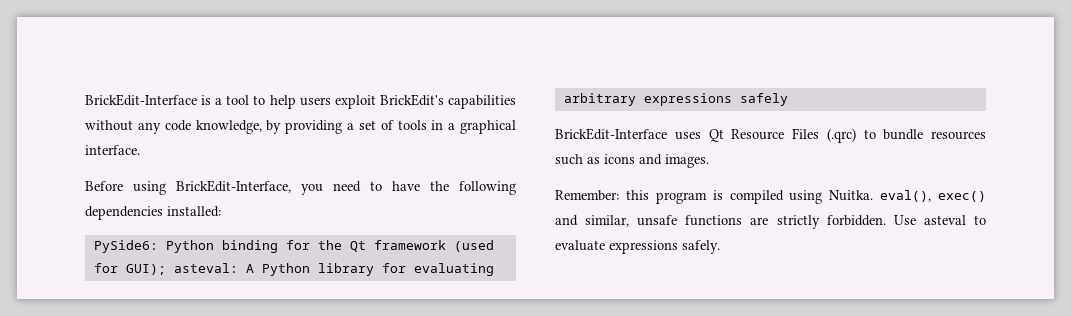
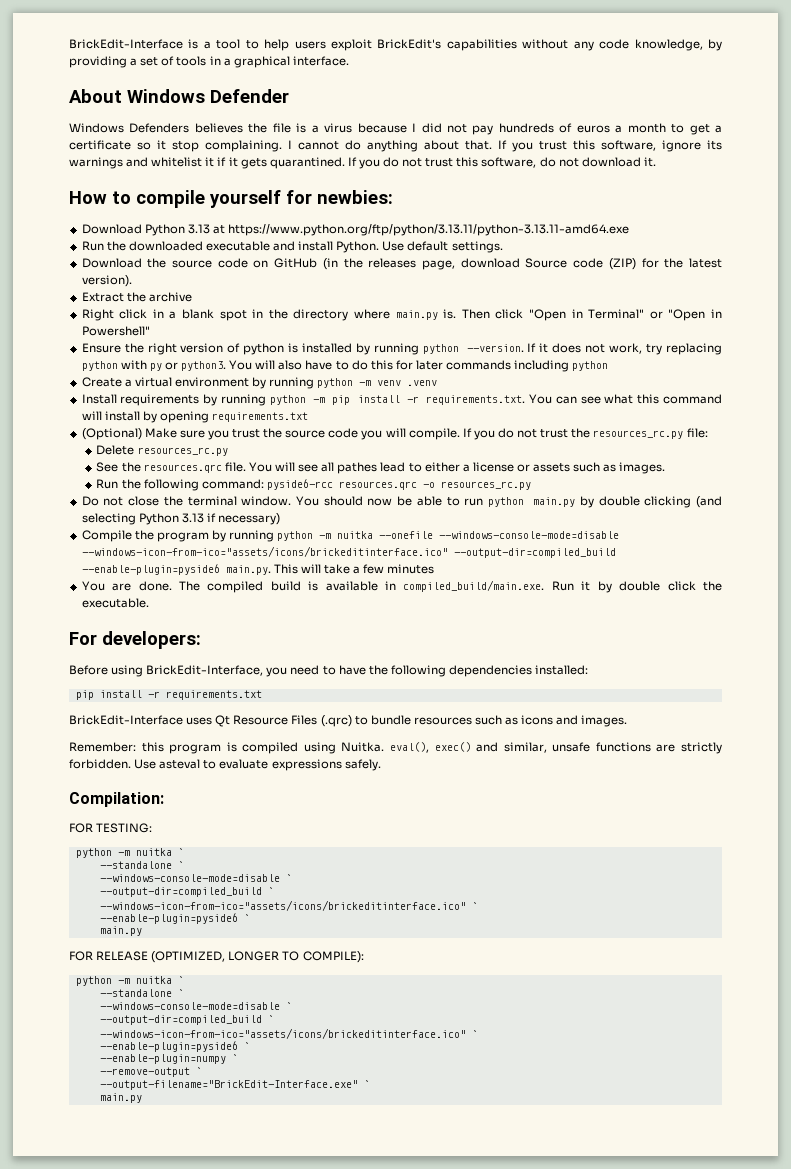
+ About Windows Defender
+ Windows Defenders believes the file is a virus because I did not pay hundreds of euros a month to get a certificate so it stop complaining. I cannot do anything about that. If you trust this software, ignore its warnings and whitelist it if it gets quarantined. If you do not trust this software, do not download it.
+ How to compile yourself for newbies:
+ Download Python 3.13 at https://www.python.org/ftp/python/3.13.11/python-3.13.11-amd64.exe
+ Run the downloaded executable and install Python. Use default settings.
+ Download the source code on GitHub (in the releases page, download Source code (ZIP) for the latest version).
+ Extract the archive
+ Right click in a blank spot in the directory where main.py is. Then click "Open in Terminal" or "Open in Powershell"
+ Ensure the right version of python is installed by running python --version. If it does not work, try replacing python with py or python3. You will also have to do this for later commands including python
+ Create a virtual environment by running python -m venv .venv
+ Install requirements by running python -m pip install -r requirements.txt. You can see what this command will install by opening requirements.txt
+ (Optional) Make sure you trust the source code you will compile. If you do not trust the resources_rc.py file:
+ Delete resources_rc.py
+ See the resources.qrc file. You will see all pathes lead to either a license or assets such as images.
+ Run the following command: pyside6-rcc resources.qrc -o resources_rc.py
+ Do not close the terminal window. You should now be able to run python main.py by double clicking (and selecting Python 3.13 if necessary)
+ Compile the program by running python -m nuitka --onefile --windows-console-mode=disable --windows-icon-from-ico="assets/icons/brickeditinterface.ico" --output-dir=compiled_build --enable-plugin=pyside6 main.py. This will take a few minutes
+ You are done. The compiled build is available in compiled_build/main.exe. Run it by double click the executable.
+ For developers:
- PySide6: Python binding for the Qt framework (used for GUI); asteval: A Python library for evaluating arbitrary expressions safely
+ pip install -r requirements.txt
+ Compilation:
+ FOR TESTING:
+ python -m nuitka `
+ --standalone `
+ --windows-console-mode=disable `
+ --output-dir=compiled_build `
+ --windows-icon-from-ico="assets/icons/brickeditinterface.ico" `
+ --enable-plugin=pyside6 `
+ main.py
+ FOR RELEASE (OPTIMIZED, LONGER TO COMPILE):
+ python -m nuitka `
+ --standalone `
+ --windows-console-mode=disable `
+ --output-dir=compiled_build `
+ --windows-icon-from-ico="assets/icons/brickeditinterface.ico" `
+ --enable-plugin=pyside6 `
+ --enable-plugin=numpy `
+ --remove-output `
+ --output-filename="BrickEdit-Interface.exe" `
+ main.py

